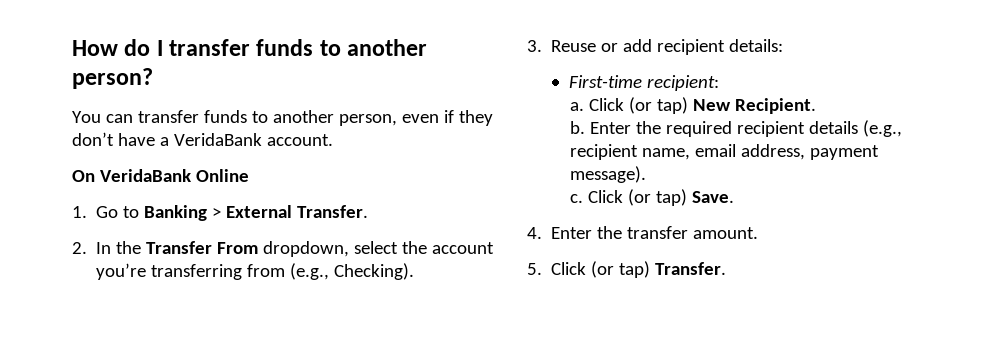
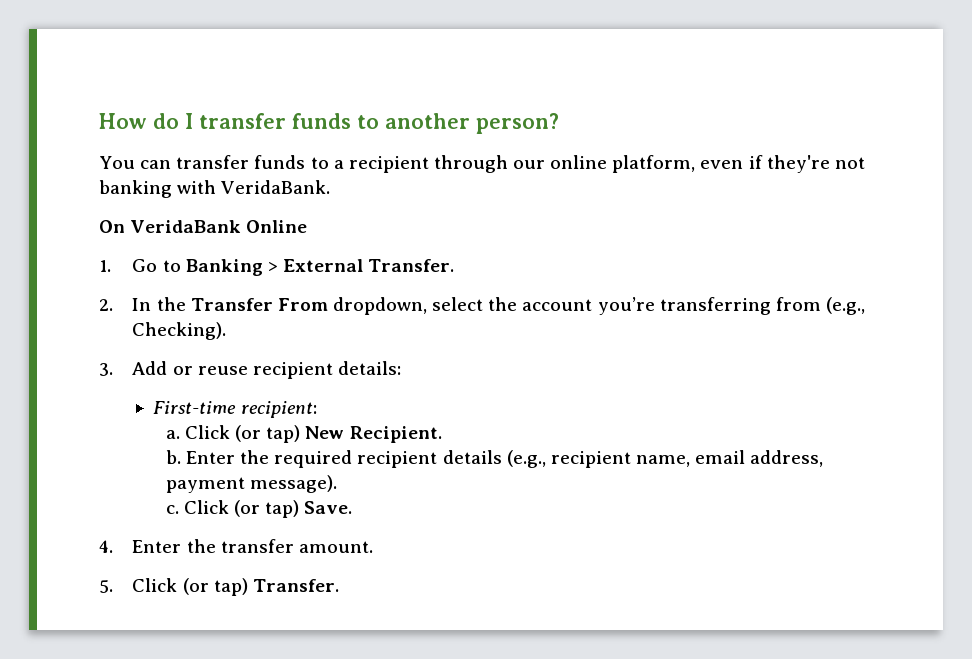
- You can transfer funds to another person, even if they don’t have a VeridaBank account.
+ You can transfer funds to a recipient through our online platform, even if they're not banking with VeridaBank.
- 3. Reuse or add recipient details:
+ 3. Add or reuse recipient details:

